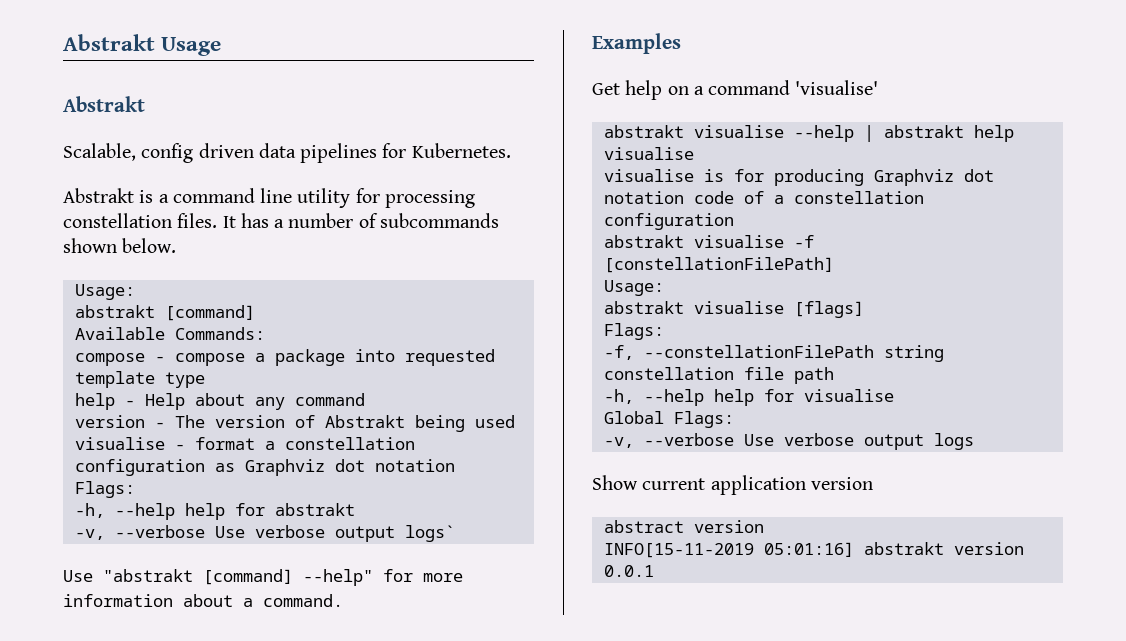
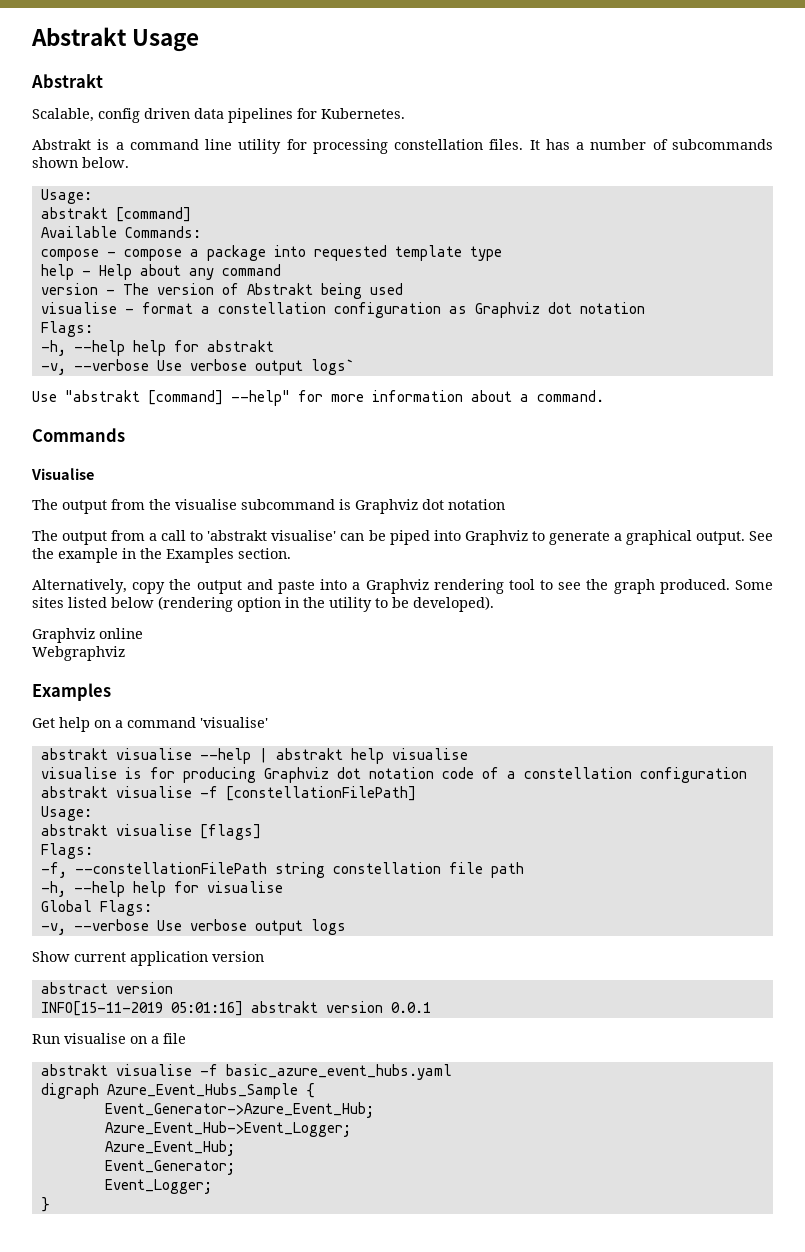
+ Commands
+ Visualise
+ The output from the visualise subcommand is Graphviz dot notation
+ The output from a call to 'abstrakt visualise' can be piped into Graphviz to generate a graphical output. See the example in the Examples section.
+ Alternatively, copy the output and paste into a Graphviz rendering tool to see the graph produced. Some sites listed below (rendering option in the utility to be developed).
+ Graphviz online
+ Webgraphviz
+ Run visualise on a file
+ abstrakt visualise -f basic_azure_event_hubs.yaml
+ digraph Azure_Event_Hubs_Sample {
+ Event_Generator->Azure_Event_Hub;
+ Azure_Event_Hub->Event_Logger;
+ Azure_Event_Hub;
+ Event_Generator;
+ Event_Logger;
+ }

